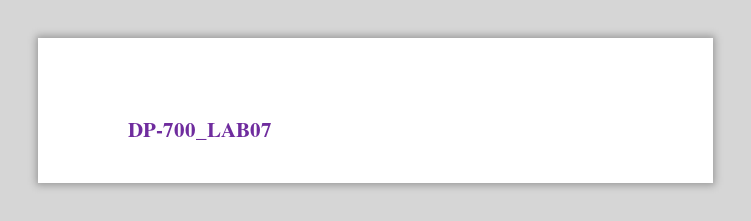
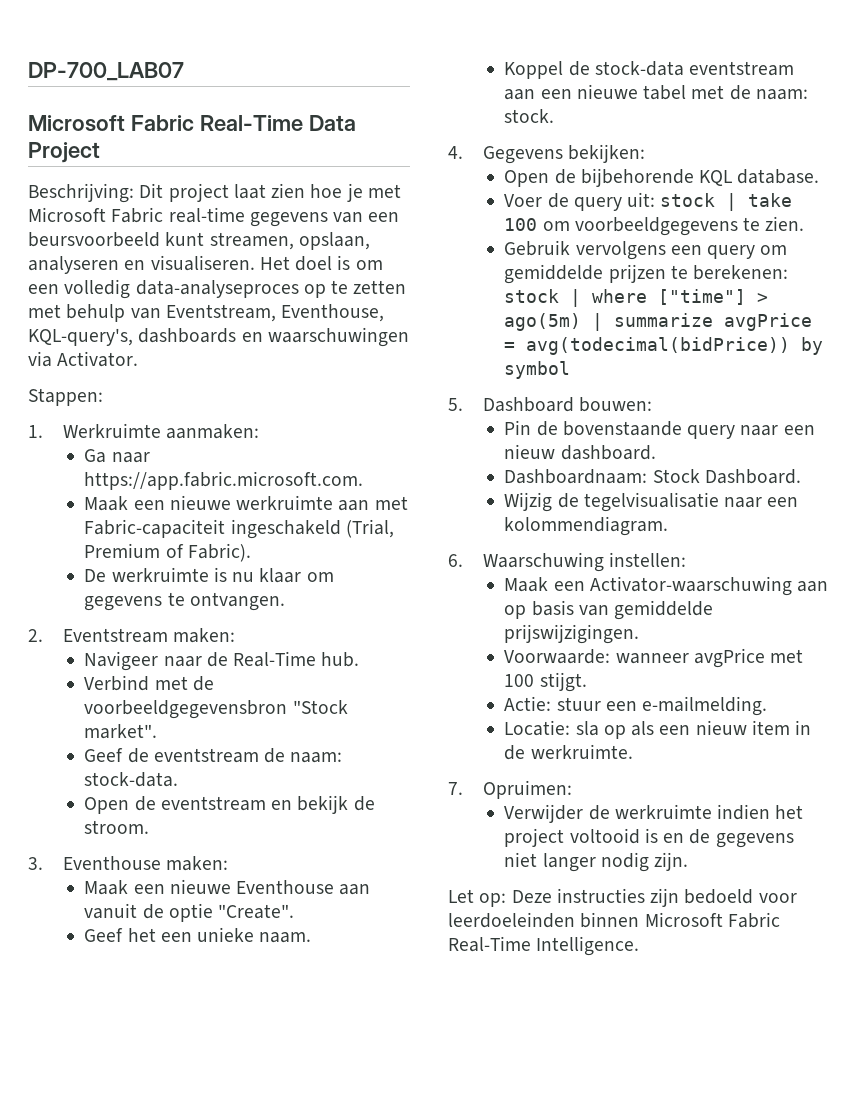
+ Microsoft Fabric Real-Time Data Project
+ Beschrijving: Dit project laat zien hoe je met Microsoft Fabric real-time gegevens van een beursvoorbeeld kunt streamen, opslaan, analyseren en visualiseren. Het doel is om een volledig data-analyseproces op te zetten met behulp van Eventstream, Eventhouse, KQL-query's, dashboards en waarschuwingen via Activator.
+ Stappen:
+ 1. Werkruimte aanmaken:
+ Ga naar https://app.fabric.microsoft.com.
+ Maak een nieuwe werkruimte aan met Fabric-capaciteit ingeschakeld (Trial, Premium of Fabric).
+ De werkruimte is nu klaar om gegevens te ontvangen.
+ 2. Eventstream maken:
+ Navigeer naar de Real-Time hub.
+ Verbind met de voorbeeldgegevensbron "Stock market".
+ Geef de eventstream de naam: stock-data.
+ Open de eventstream en bekijk de stroom.
+ 3. Eventhouse maken:
+ Maak een nieuwe Eventhouse aan vanuit de optie "Create".
+ Geef het een unieke naam.
+ Koppel de stock-data eventstream aan een nieuwe tabel met de naam: stock.
+ 4. Gegevens bekijken:
+ Open de bijbehorende KQL database.
+ Voer de query uit: stock | take 100 om voorbeeldgegevens te zien.
+ Gebruik vervolgens een query om gemiddelde prijzen te berekenen: stock | where ["time"] > ago(5m) | summarize avgPrice = avg(todecimal(bidPrice)) by symbol
+ 5. Dashboard bouwen:
+ Pin de bovenstaande query naar een nieuw dashboard.
+ Dashboardnaam: Stock Dashboard.
+ Wijzig de tegelvisualisatie naar een kolommendiagram.
+ 6. Waarschuwing instellen:
+ Maak een Activator-waarschuwing aan op basis van gemiddelde prijswijzigingen.
+ Voorwaarde: wanneer avgPrice met 100 stijgt.
+ Actie: stuur een e-mailmelding.
+ Locatie: sla op als een nieuw item in de werkruimte.
+ 7. Opruimen:
+ Verwijder de werkruimte indien het project voltooid is en de gegevens niet langer nodig zijn.
+ Let op: Deze instructies zijn bedoeld voor leerdoeleinden binnen Microsoft Fabric Real-Time Intelligence.

